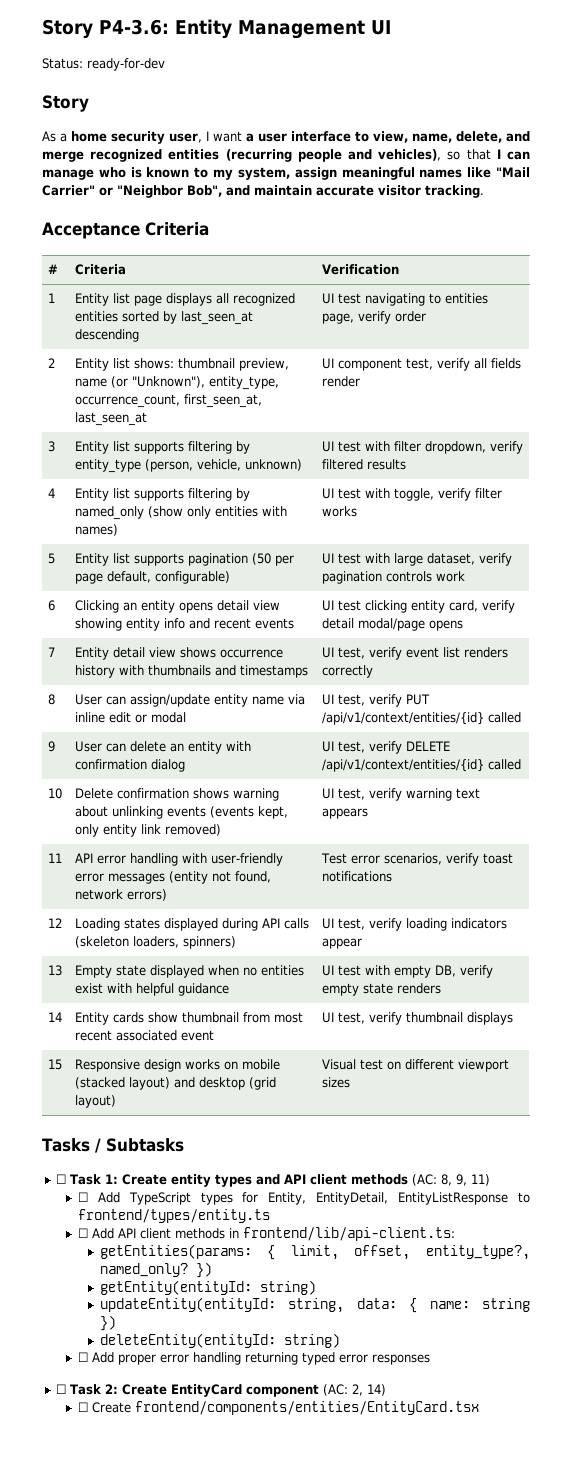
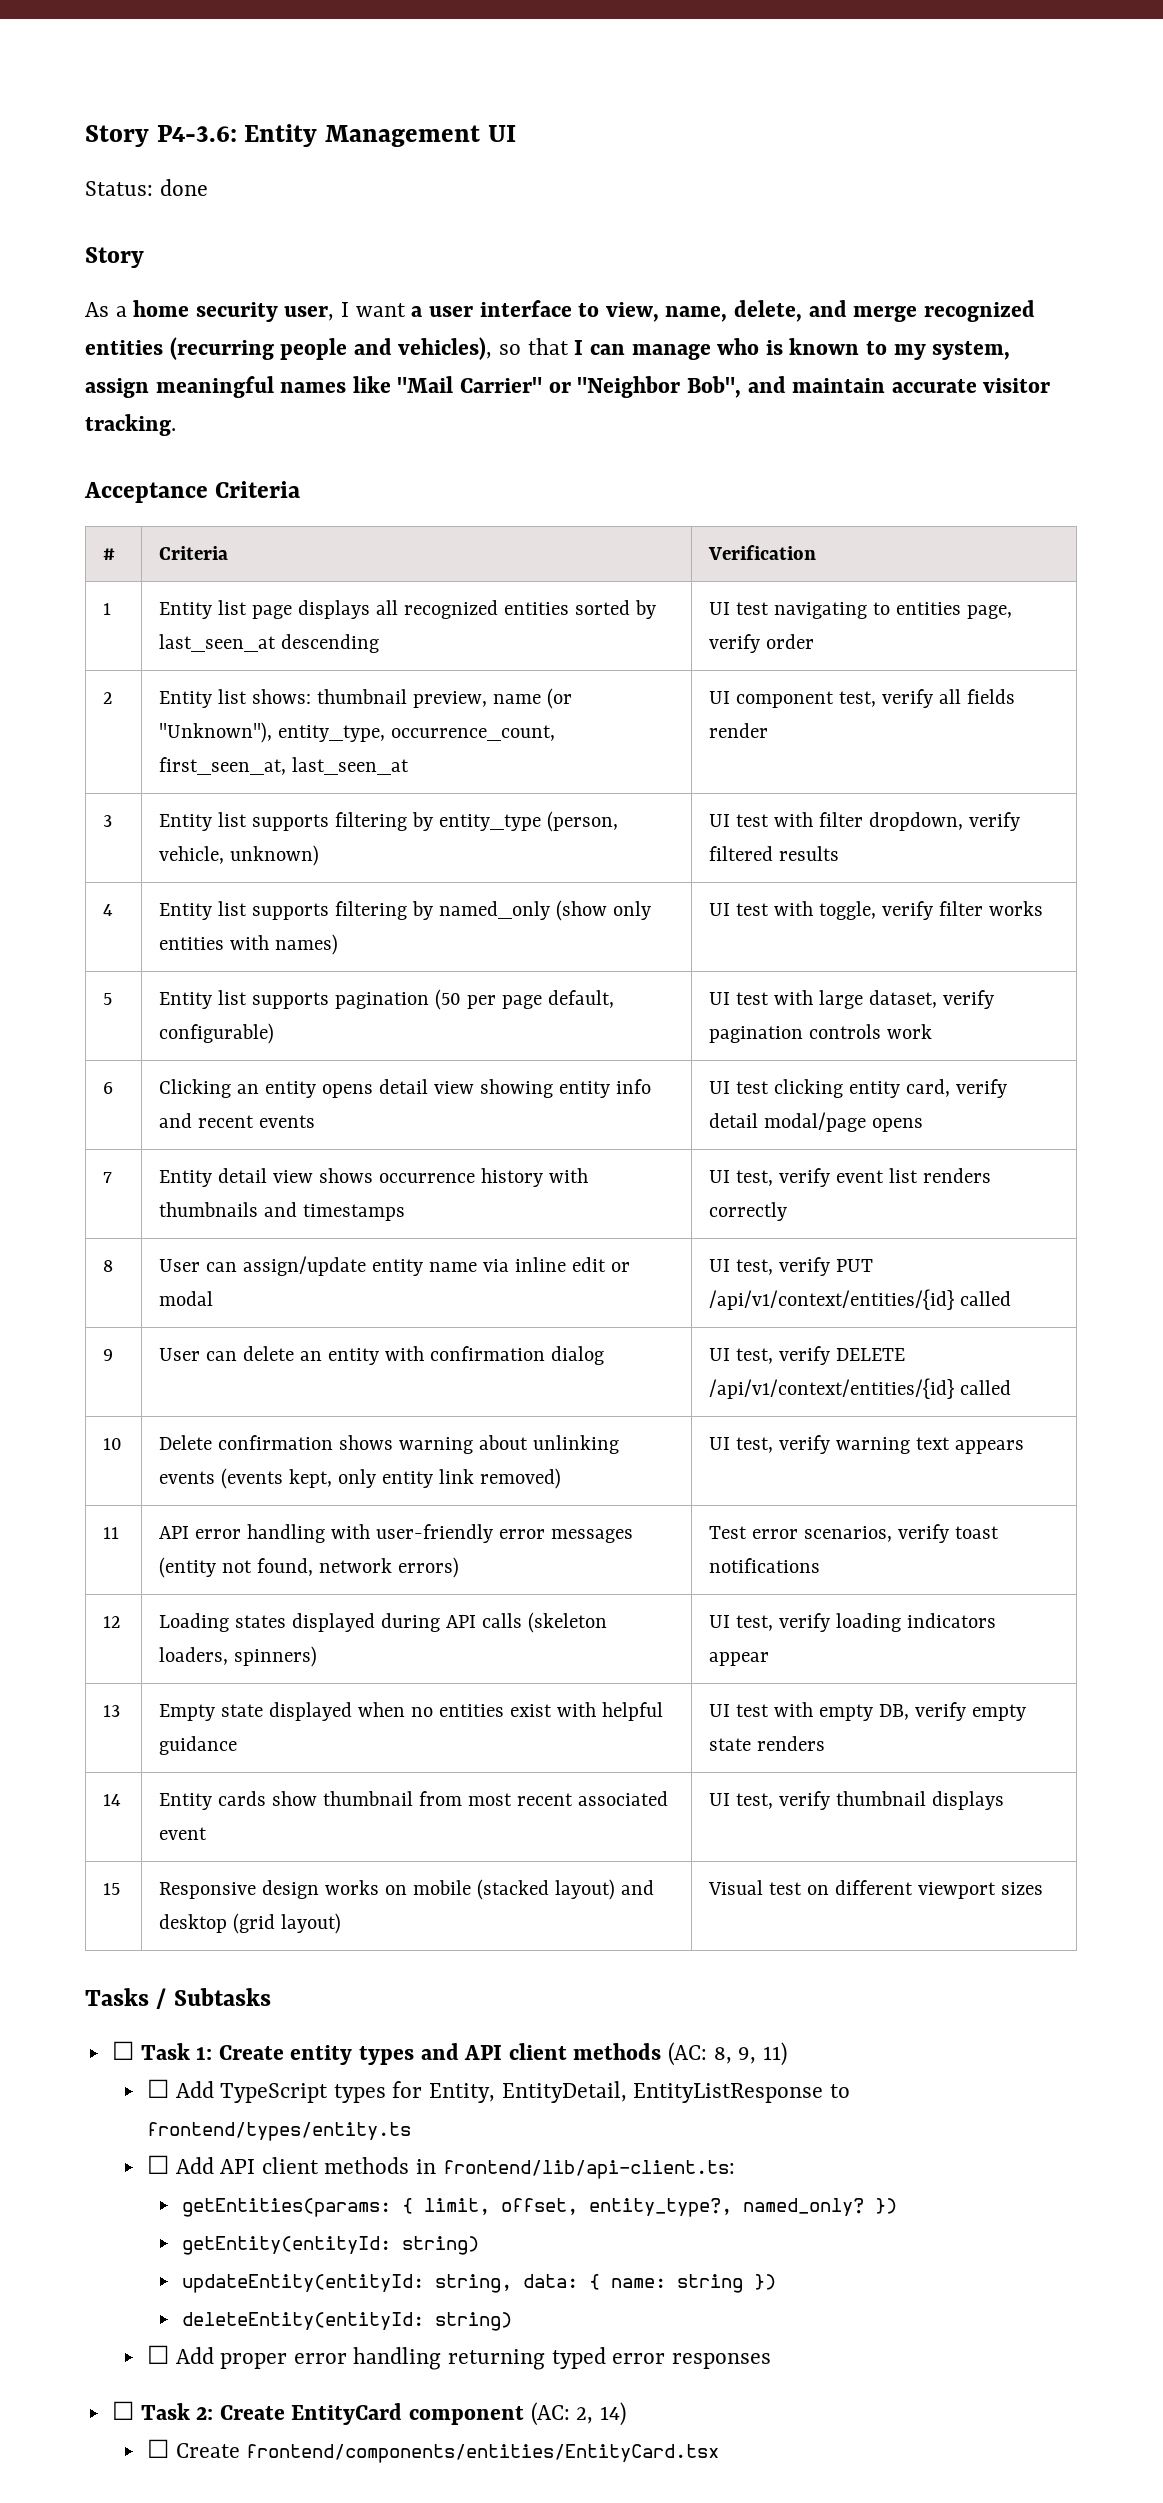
- Status: ready-for-dev
+ Status: done

